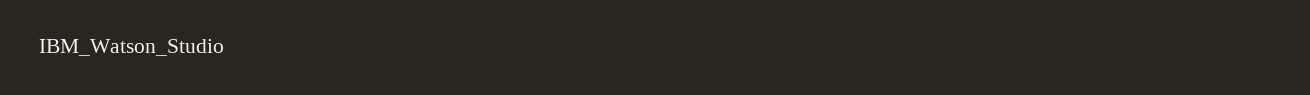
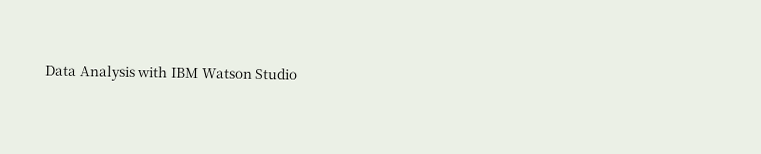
- IBM_Watson_Studio
+ Data Analysis with IBM Watson Studio

